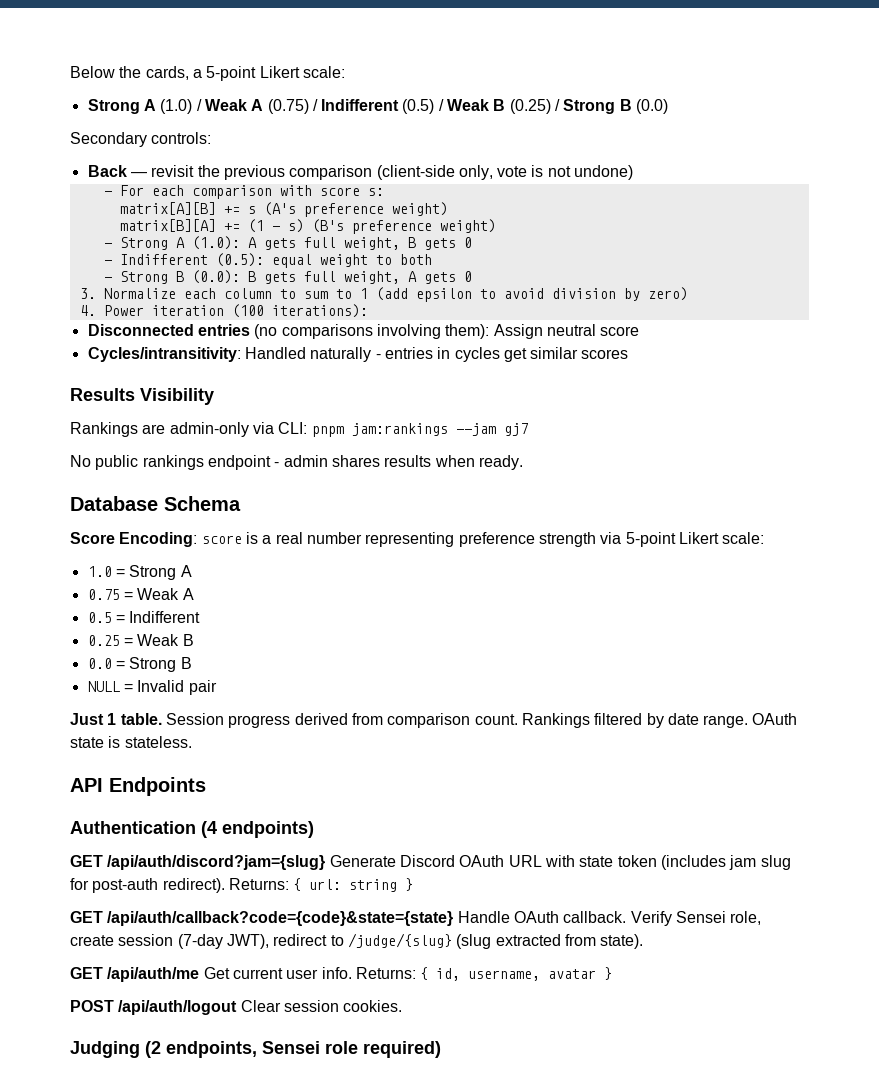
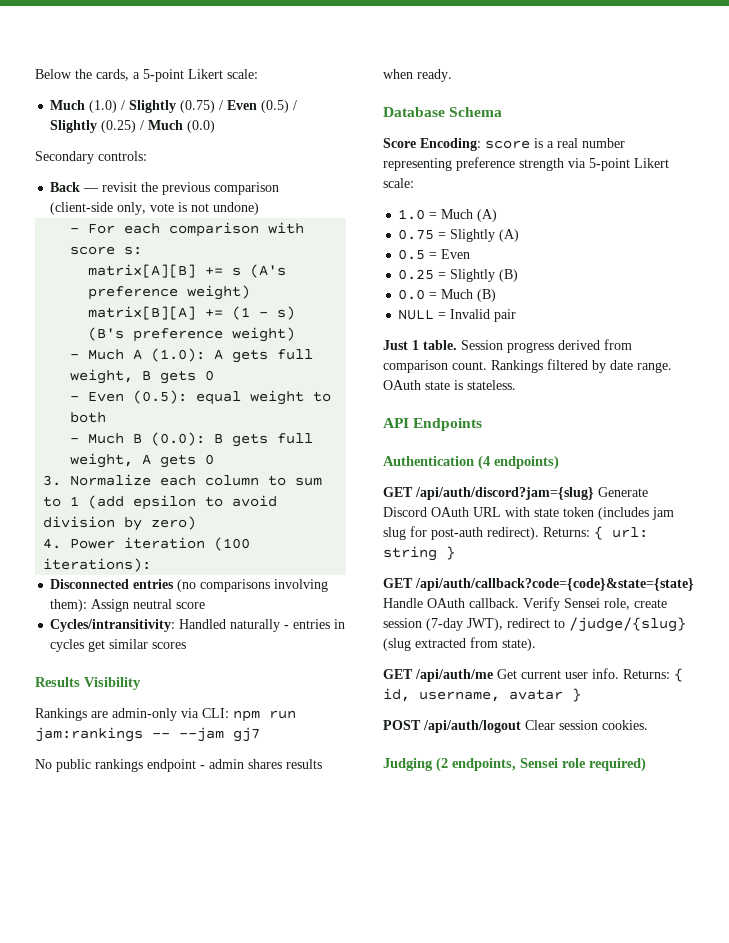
- Strong A (1.0) / Weak A (0.75) / Indifferent (0.5) / Weak B (0.25) / Strong B (0.0)
+ Much (1.0) / Slightly (0.75) / Even (0.5) / Slightly (0.25) / Much (0.0)
- - Strong A (1.0): A gets full weight, B gets 0
+ - Much A (1.0): A gets full weight, B gets 0
- - Indifferent (0.5): equal weight to both
+ - Even (0.5): equal weight to both
- - Strong B (0.0): B gets full weight, A gets 0
+ - Much B (0.0): B gets full weight, A gets 0
- Rankings are admin-only via CLI: pnpm jam:rankings --jam gj7
+ Rankings are admin-only via CLI: npm run jam:rankings -- --jam gj7
- 1.0 = Strong A
+ 1.0 = Much (A)
- 0.75 = Weak A
+ 0.75 = Slightly (A)
- 0.5 = Indifferent
+ 0.5 = Even
- 0.25 = Weak B
+ 0.25 = Slightly (B)
- 0.0 = Strong B
+ 0.0 = Much (B)

